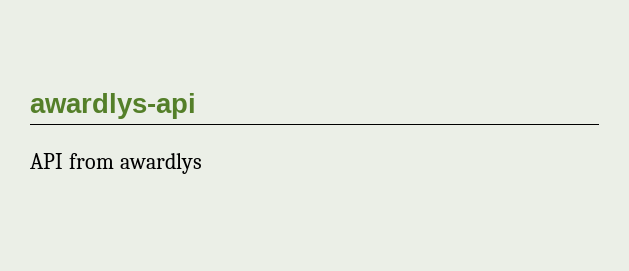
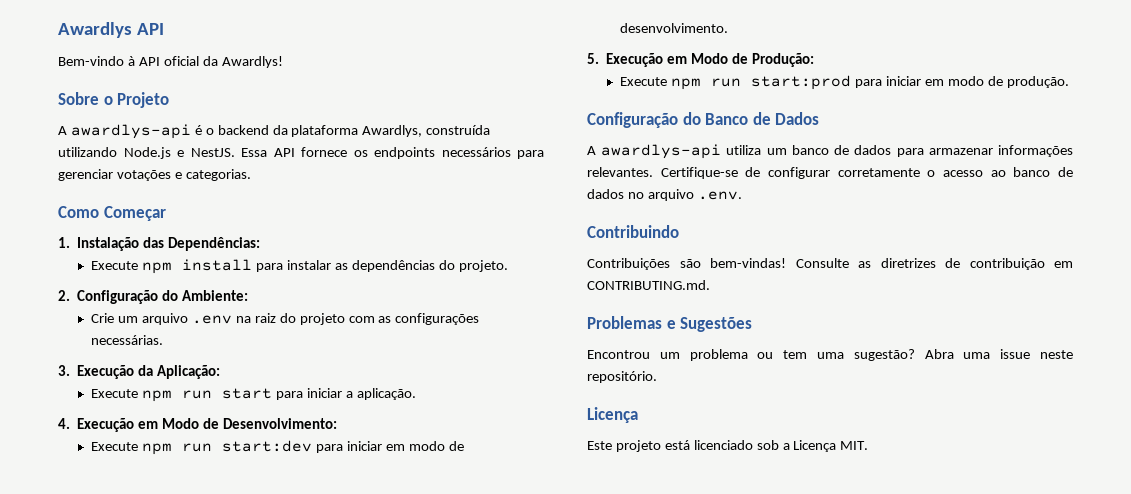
- awardlys-api
- API from awardlys
+ Awardlys API
+ Bem-vindo à API oficial da Awardlys!
+ Sobre o Projeto
+ A awardlys-api é o backend da plataforma Awardlys, construída utilizando Node.js e NestJS. Essa API fornece os endpoints necessários para gerenciar votações e categorias.
+ Como Começar
+ 1. Instalação das Dependências:
+ Execute npm install para instalar as dependências do projeto.
+ 2. Configuração do Ambiente:
+ Crie um arquivo .env na raiz do projeto com as configurações necessárias.
+ 3. Execução da Aplicação:
+ Execute npm run start para iniciar a aplicação.
+ 4. Execução em Modo de Desenvolvimento:
+ Execute npm run start:dev para iniciar em modo de desenvolvimento.
+ 5. Execução em Modo de Produção:
+ Execute npm run start:prod para iniciar em modo de produção.
+ Configuração do Banco de Dados
+ A awardlys-api utiliza um banco de dados para armazenar informações relevantes. Certifique-se de configurar corretamente o acesso ao banco de dados no arquivo .env.
+ Contribuindo
+ Contribuições são bem-vindas! Consulte as diretrizes de contribuição em CONTRIBUTING.md.
+ Problemas e Sugestões
+ Encontrou um problema ou tem uma sugestão? Abra uma issue neste repositório.
+ Licença
+ Este projeto está licenciado sob a Licença MIT.

